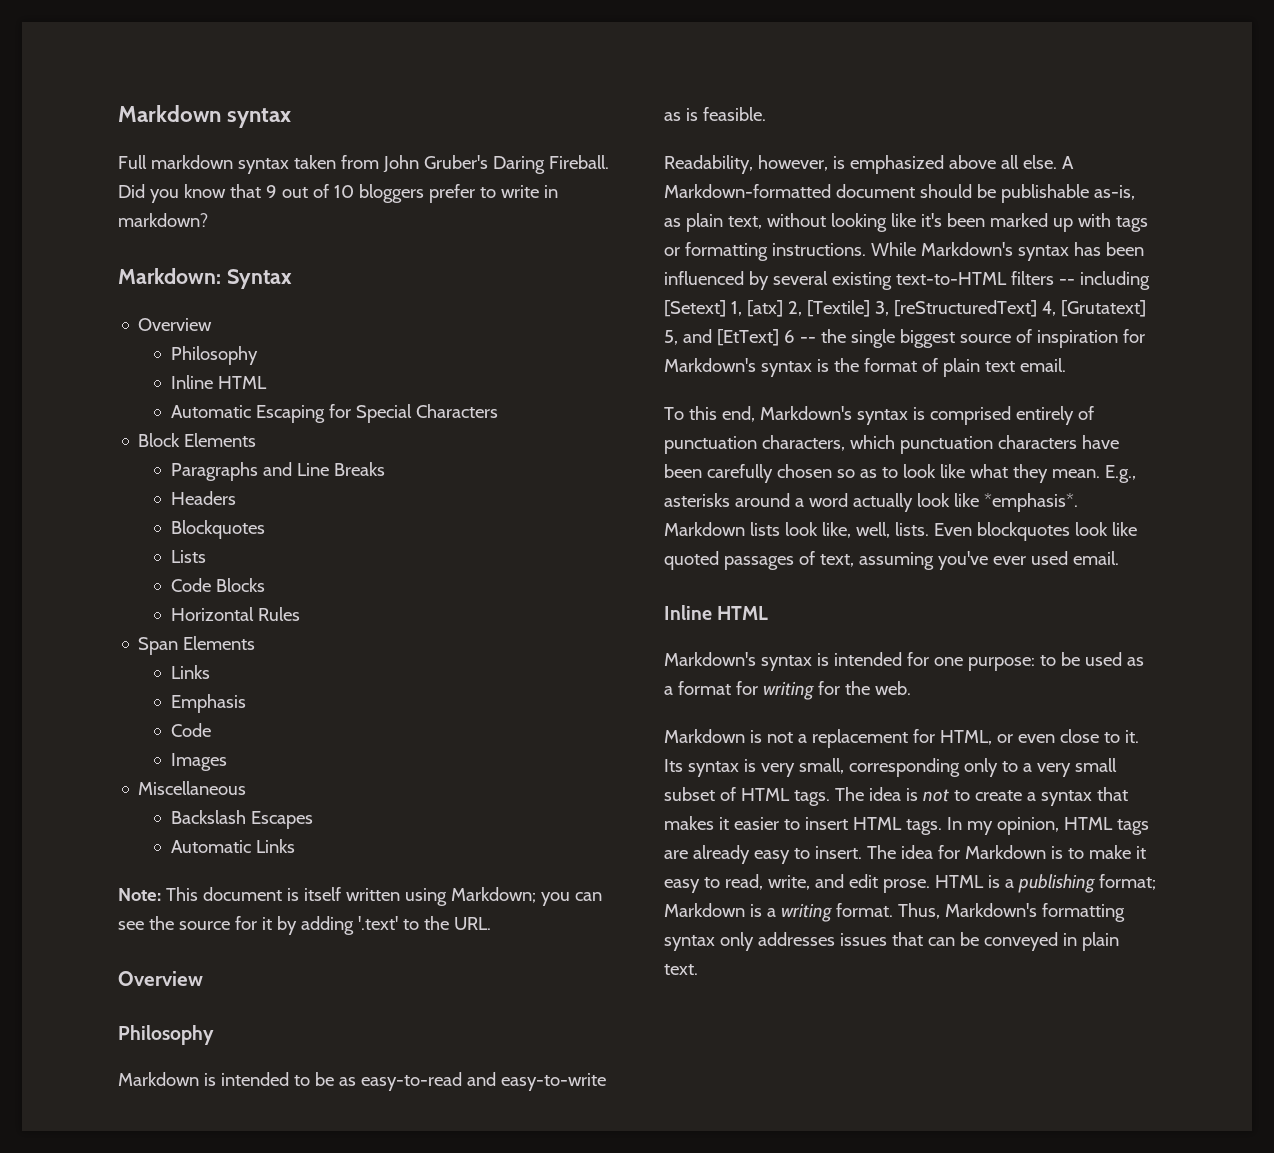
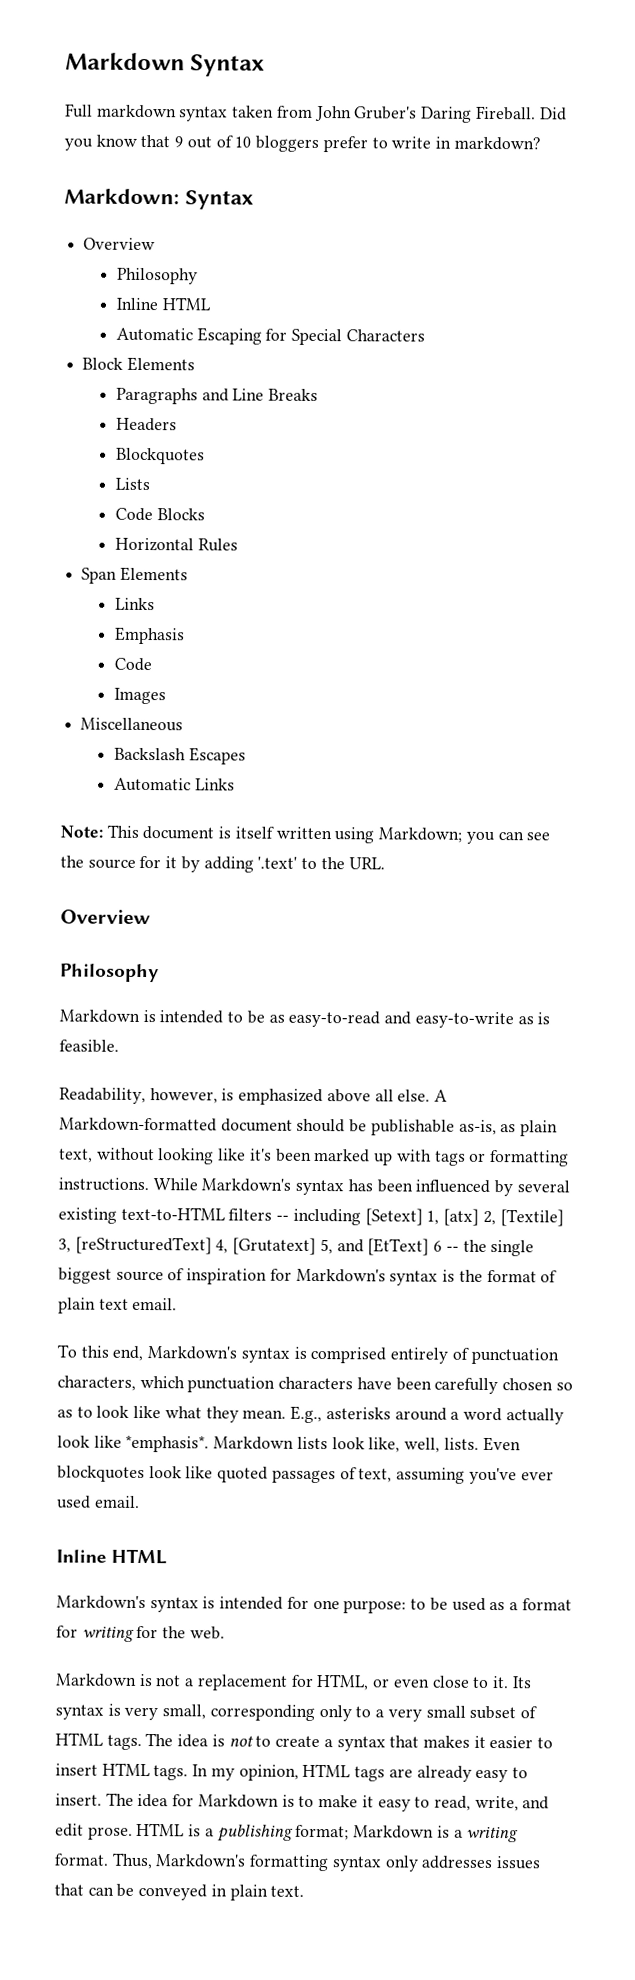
- Markdown syntax
+ Markdown Syntax

